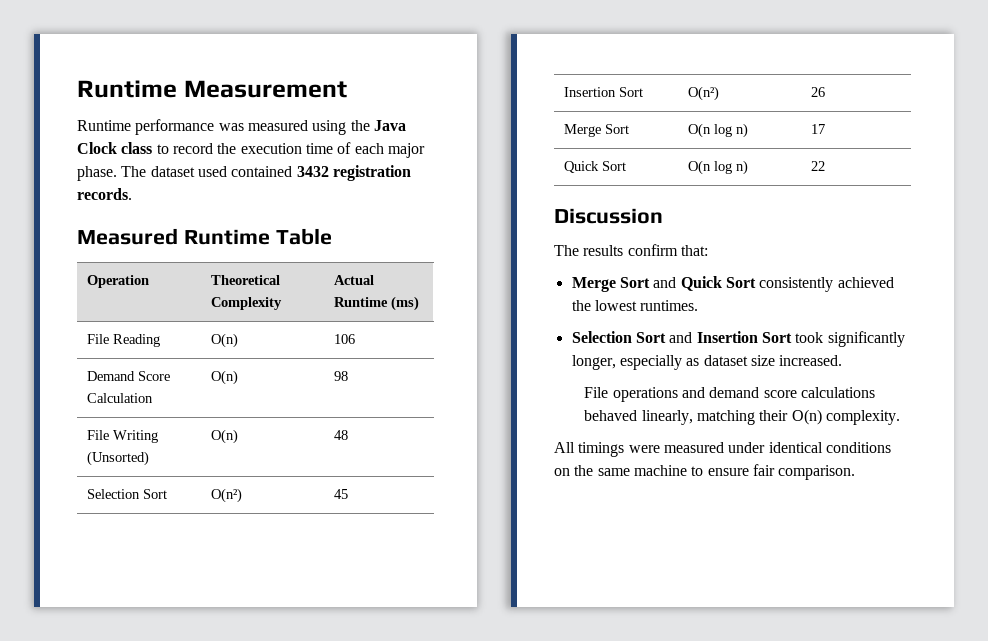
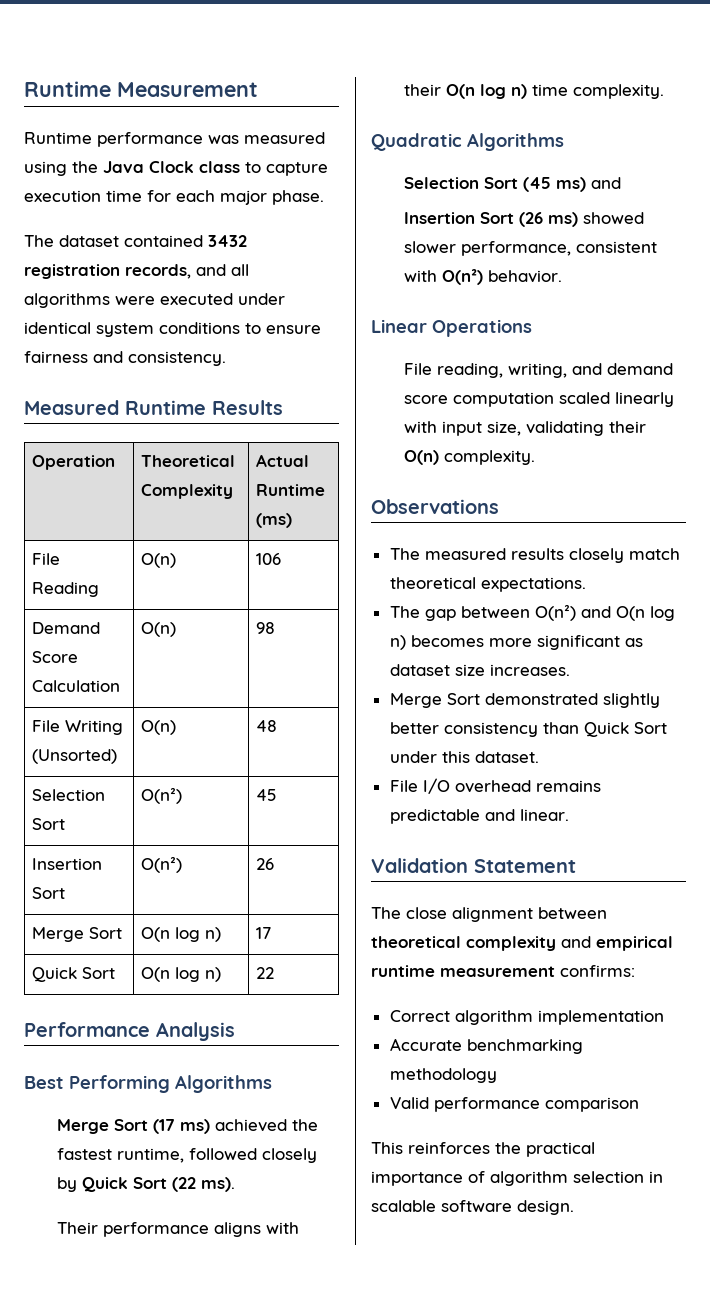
- Runtime performance was measured using the Java Clock class to record the execution time of each major phase. The dataset used contained 3432 registration records.
+ Runtime performance was measured using the Java Clock class to capture execution time for each major phase.
+ The dataset contained 3432 registration records, and all algorithms were executed under identical system conditions to ensure fairness and consistency.
- Measured Runtime Table
+ Measured Runtime Results
- Discussion
- The results confirm that:
- Merge Sort and Quick Sort consistently achieved the lowest runtimes.
- Selection Sort and Insertion Sort took significantly longer, especially as dataset size increased.
- File operations and demand score calculations behaved linearly, matching their O(n) complexity.
- All timings were measured under identical conditions on the same machine to ensure fair comparison.
+ Performance Analysis
+ Best Performing Algorithms
+ Merge Sort (17 ms) achieved the fastest runtime, followed closely by Quick Sort (22 ms).
+ Their performance aligns with their O(n log n) time complexity.
+ Quadratic Algorithms
+ Selection Sort (45 ms) and
+ Insertion Sort (26 ms) showed slower performance, consistent with O(n²) behavior.
+ Linear Operations
+ File reading, writing, and demand score computation scaled linearly with input size, validating their O(n) complexity.
+ Observations
+ The measured results closely match theoretical expectations.
+ The gap between O(n²) and O(n log n) becomes more significant as dataset size increases.
+ Merge Sort demonstrated slightly better consistency than Quick Sort under this dataset.
+ File I/O overhead remains predictable and linear.
+ Validation Statement
+ The close alignment between theoretical complexity and empirical runtime measurement confirms:
+ Correct algorithm implementation
+ Accurate benchmarking methodology
+ Valid performance comparison
+ This reinforces the practical importance of algorithm selection in scalable software design.

